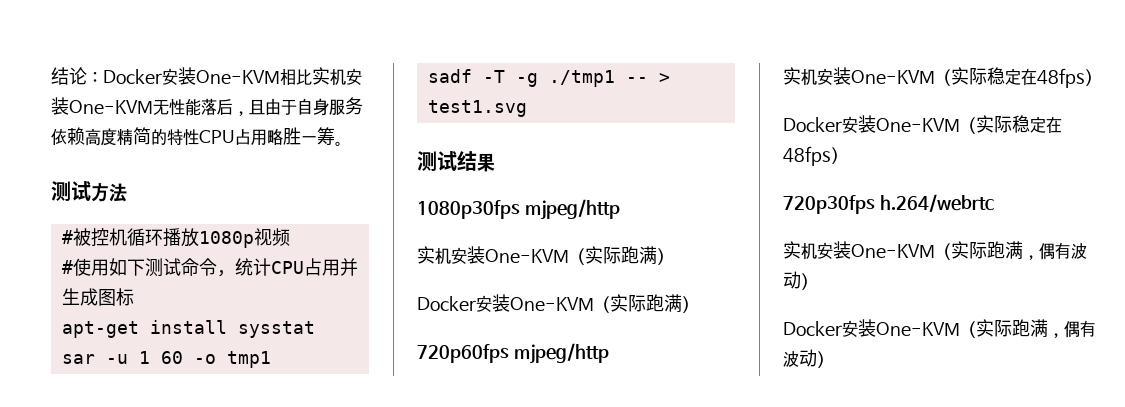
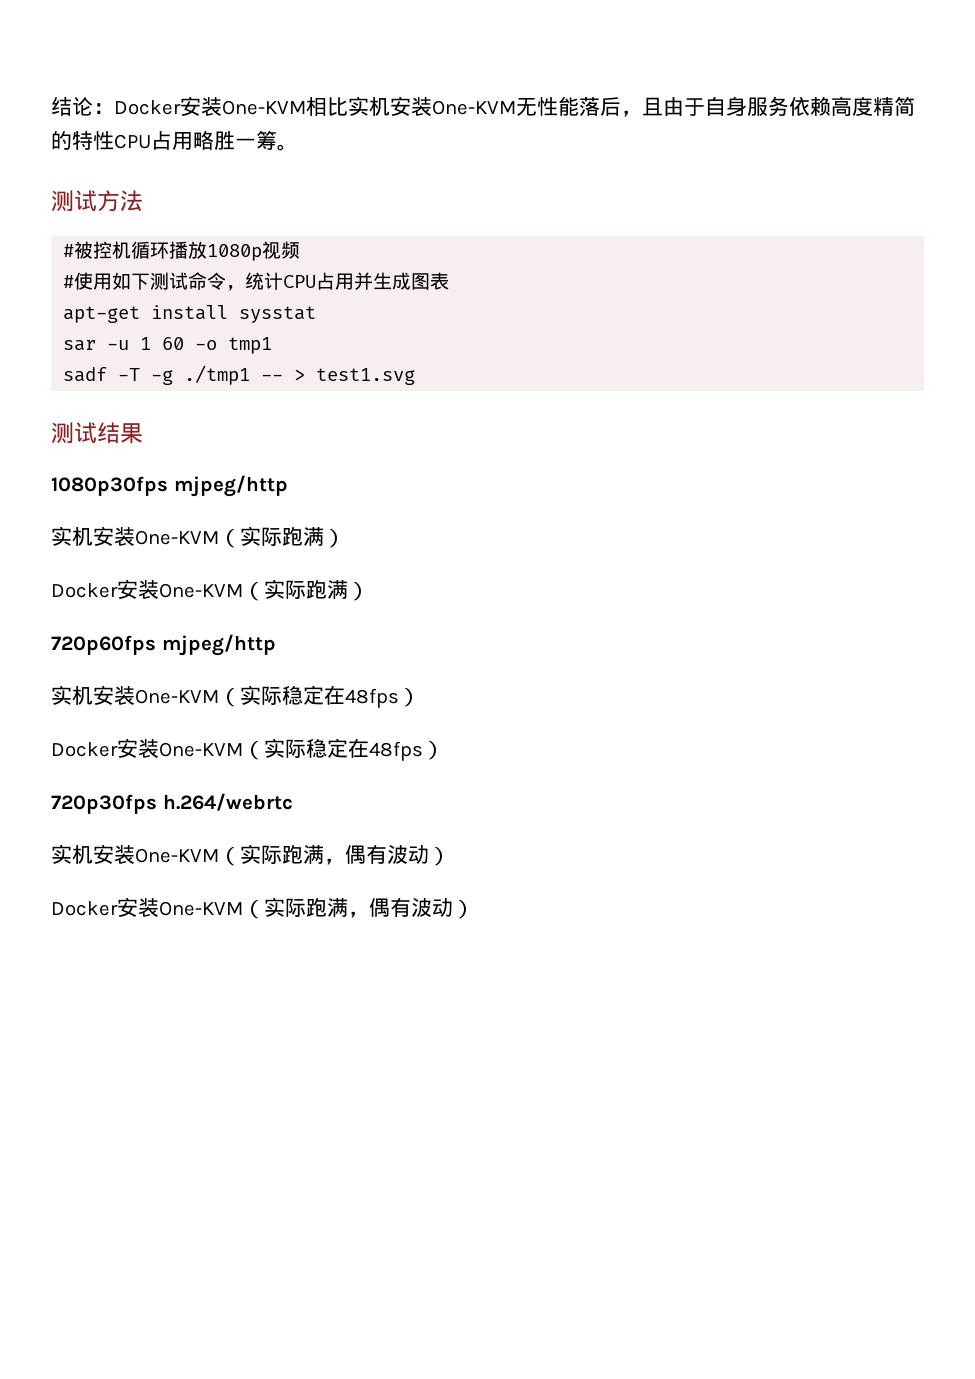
- #使用如下测试命令，统计CPU占用并生成图标
+ #使用如下测试命令，统计CPU占用并生成图表

